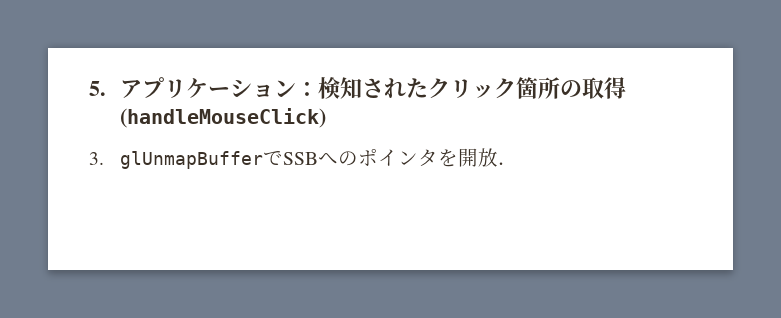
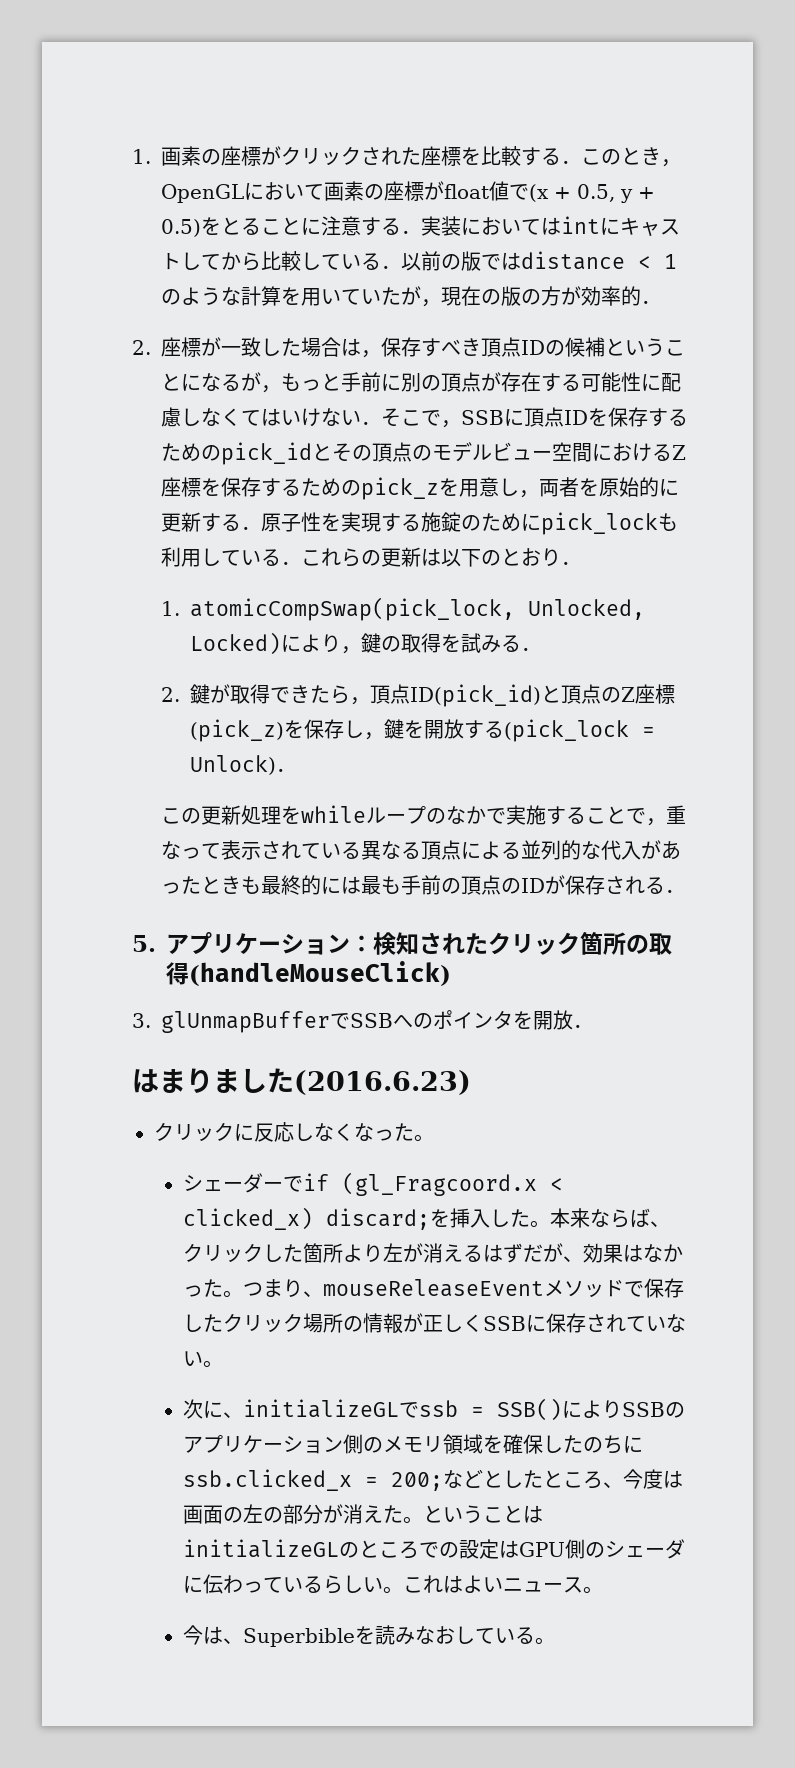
+ 1.画素の座標がクリックされた座標を比較する．このとき，OpenGLにおいて画素の座標がfloat値で(x + 0.5, y + 0.5)をとることに注意する．実装においてはintにキャストしてから比較している．以前の版ではdistance < 1のような計算を用いていたが，現在の版の方が効率的．
+ 2.座標が一致した場合は，保存すべき頂点IDの候補ということになるが，もっと手前に別の頂点が存在する可能性に配慮しなくてはいけない．そこで，SSBに頂点IDを保存するためのpick_idとその頂点のモデルビュー空間におけるZ座標を保存するためのpick_zを用意し，両者を原始的に更新する．原子性を実現する施錠のためにpick_lockも利用している．これらの更新は以下のとおり．
+ 1. atomicCompSwap(pick_lock, Unlocked, Locked)により，鍵の取得を試みる．
+ 2.鍵が取得できたら，頂点ID(pick_id)と頂点のZ座標(pick_z)を保存し，鍵を開放する(pick_lock = Unlock)．
+ この更新処理をwhileループのなかで実施することで，重なって表示されている異なる頂点による並列的な代入があったときも最終的には最も手前の頂点のIDが保存される．
+ はまりました(2016.6.23)
+ クリックに反応しなくなった。
+ シェーダーでif (gl_Fragcoord.x < clicked_x) discard;を挿入した。本来ならば、クリックした箇所より左が消えるはずだが、効果はなかった。つまり、mouseReleaseEventメソッドで保存したクリック場所の情報が正しくSSBに保存されていない。
+ 次に、initializeGLでssb = SSB()によりSSBのアプリケーション側のメモリ領域を確保したのちにssb.clicked_x = 200;などとしたところ、今度は画面の左の部分が消えた。ということはinitializeGLのところでの設定はGPU側のシェーダに伝わっているらしい。これはよいニュース。
+ 今は、Superbibleを読みなおしている。

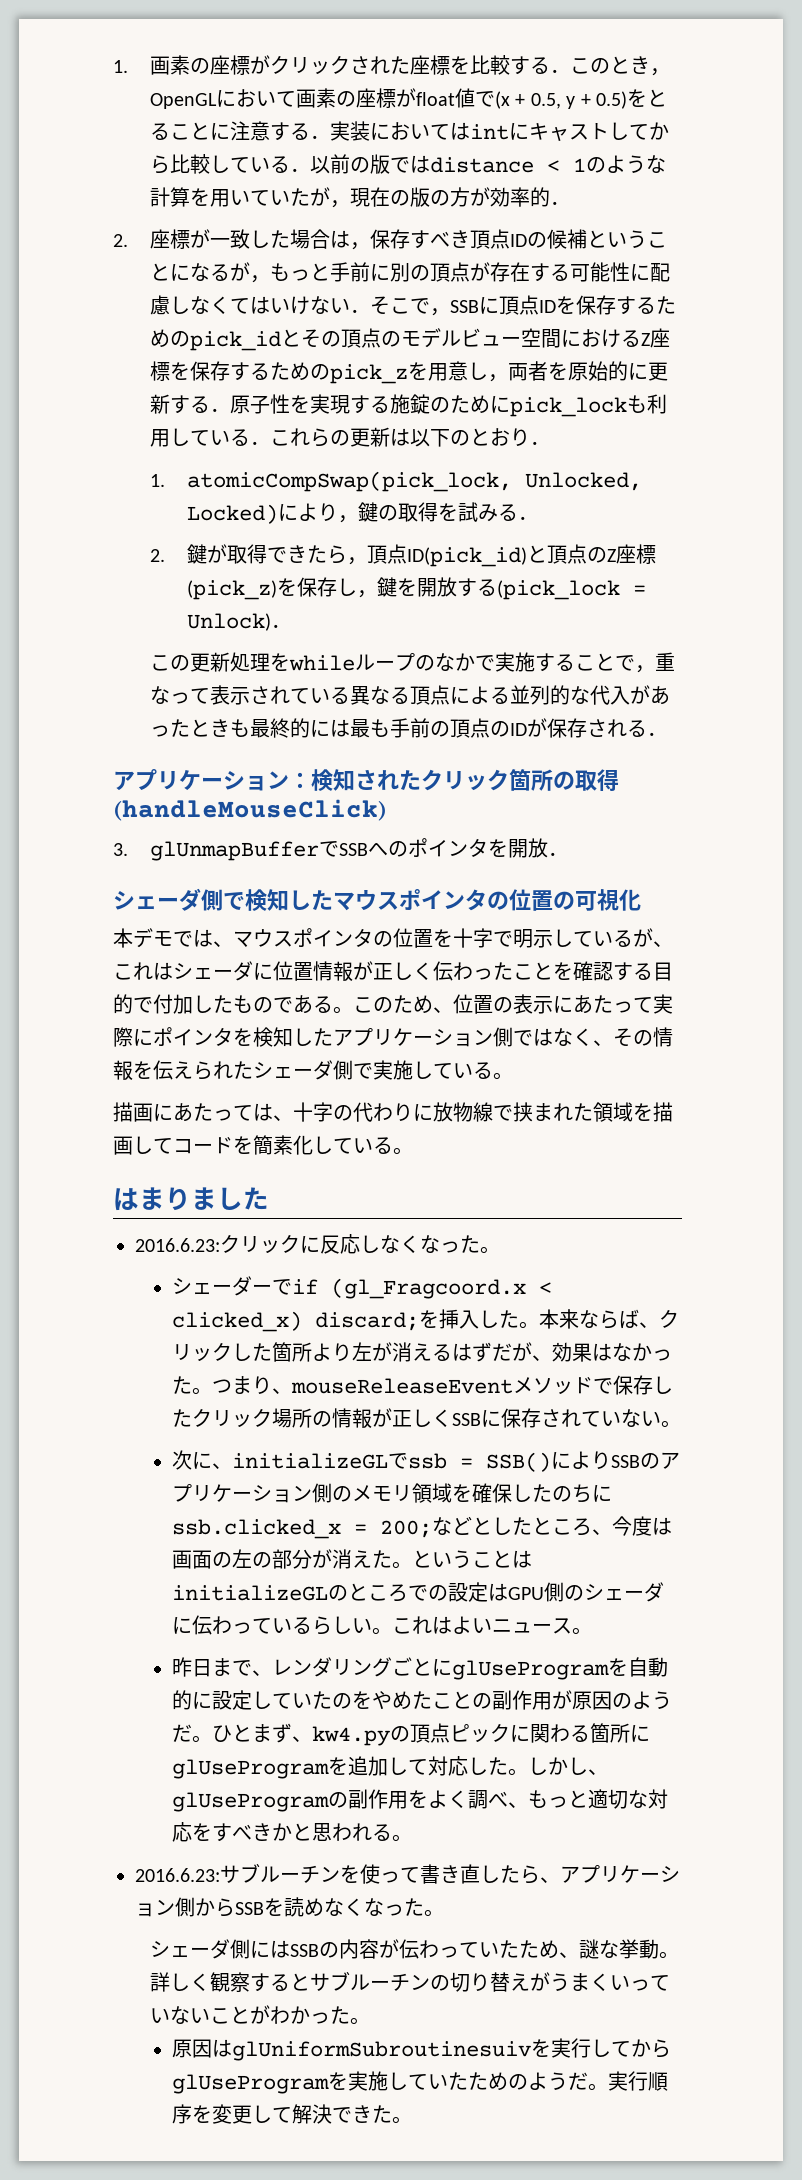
- 5.アプリケーション：検知されたクリック箇所の取得(handleMouseClick)
+ アプリケーション：検知されたクリック箇所の取得(handleMouseClick)
+ シェーダ側で検知したマウスポインタの位置の可視化
+ 本デモでは、マウスポインタの位置を十字で明示しているが、これはシェーダに位置情報が正しく伝わったことを確認する目的で付加したものである。このため、位置の表示にあたって実際にポインタを検知したアプリケーション側ではなく、その情報を伝えられたシェーダ側で実施している。
+ 描画にあたっては、十字の代わりに放物線で挟まれた領域を描画してコードを簡素化している。
- はまりました(2016.6.23)
- クリックに反応しなくなった。
+ はまりました
+ 2016.6.23:クリックに反応しなくなった。
- 今は、Superbibleを読みなおしている。
+ 昨日まで、レンダリングごとにglUseProgramを自動的に設定していたのをやめたことの副作用が原因のようだ。ひとまず、kw4.pyの頂点ピックに関わる箇所にglUseProgramを追加して対応した。しかし、glUseProgramの副作用をよく調べ、もっと適切な対応をすべきかと思われる。
+ 2016.6.23:サブルーチンを使って書き直したら、アプリケーション側からSSBを読めなくなった。
+ シェーダ側にはSSBの内容が伝わっていたため、謎な挙動。詳しく観察するとサブルーチンの切り替えがうまくいっていないことがわかった。
+ 原因はglUniformSubroutinesuivを実行してからglUseProgramを実施していたためのようだ。実行順序を変更して解決できた。

